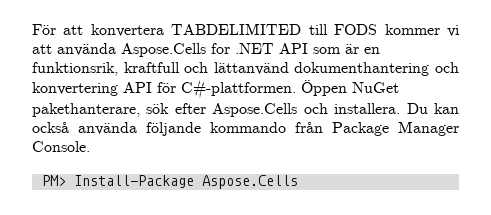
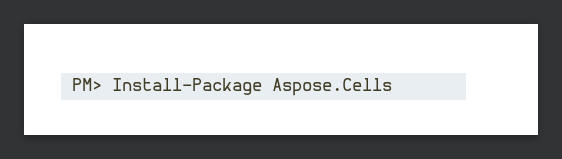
- För att konvertera TABDELIMITED till FODS kommer vi att använda Aspose.Cells for .NET API som är en funktionsrik, kraftfull och lättanvänd dokumenthantering och konvertering API för C#-plattformen. Öppen NuGet pakethanterare, sök efter Aspose.Cells och installera. Du kan också använda följande kommando från Package Manager Console.

